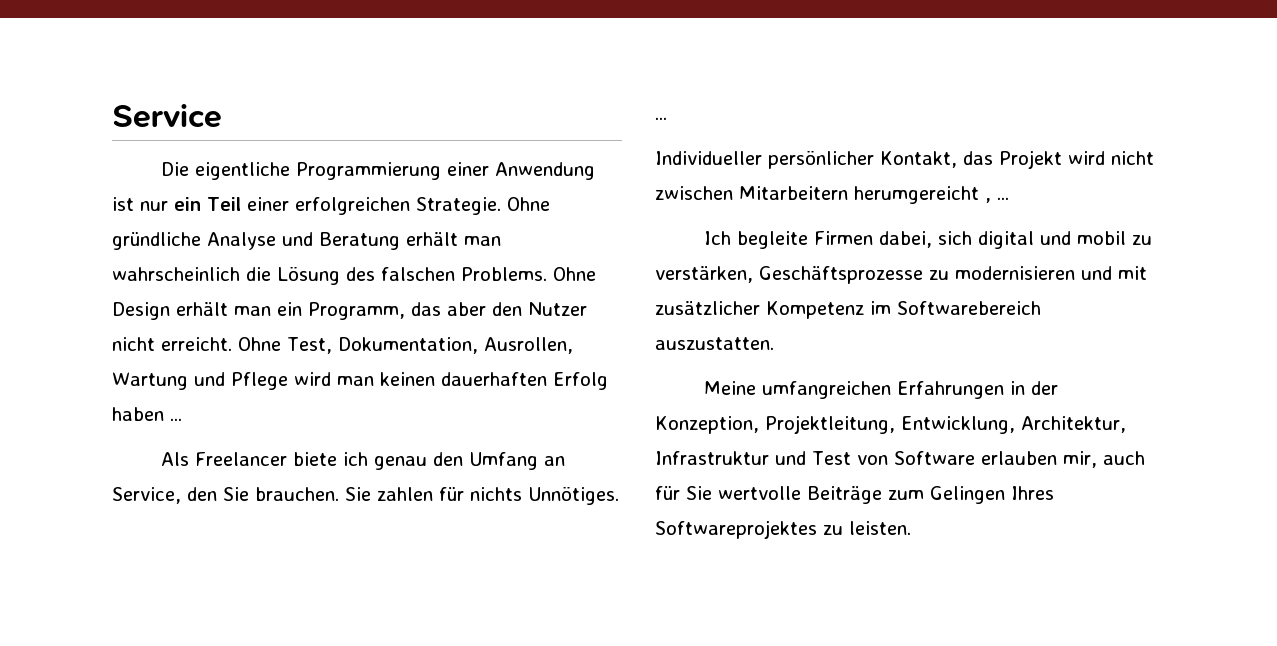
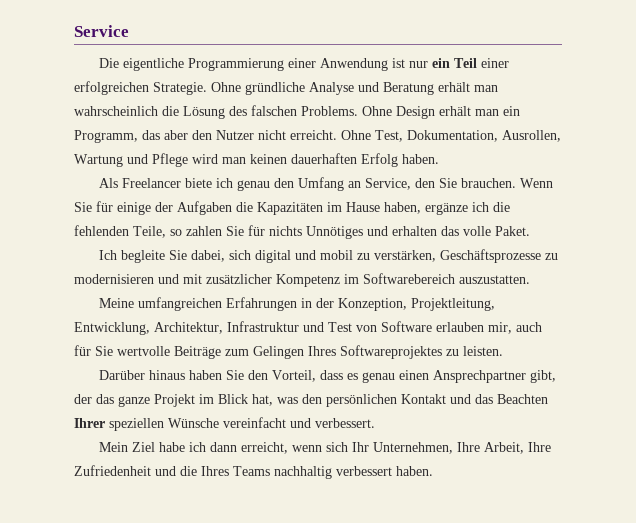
- Ohne Test, Dokumentation, Ausrollen, Wartung und Pflege wird man keinen dauerhaften Erfolg haben ...
+ Ohne Test, Dokumentation, Ausrollen, Wartung und Pflege wird man keinen dauerhaften Erfolg haben.
- Sie zahlen für nichts Unnötiges. ...
- Individueller persönlicher Kontakt, das Projekt wird nicht zwischen Mitarbeitern herumgereicht , ...
+ Wenn Sie für einige der Aufgaben die Kapazitäten im Hause haben, ergänze ich die fehlenden Teile, so zahlen Sie für nichts Unnötiges und erhalten das volle Paket.
- Ich begleite Firmen dabei, sich digital und mobil zu verstärken, Geschäftsprozesse zu modernisieren und mit zusätzlicher Kompetenz im Softwarebereich auszustatten.
+ Ich begleite Sie dabei, sich digital und mobil zu verstärken, Geschäftsprozesse zu modernisieren und mit zusätzlicher Kompetenz im Softwarebereich auszustatten.
+ Darüber hinaus haben Sie den Vorteil, dass es genau einen Ansprechpartner gibt, der das ganze Projekt im Blick hat, was den persönlichen Kontakt und das Beachten Ihrer speziellen Wünsche vereinfacht und verbessert.
+ Mein Ziel habe ich dann erreicht, wenn sich Ihr Unternehmen, Ihre Arbeit, Ihre Zufriedenheit und die Ihres Teams nachhaltig verbessert haben.

